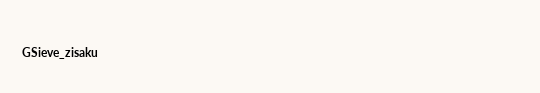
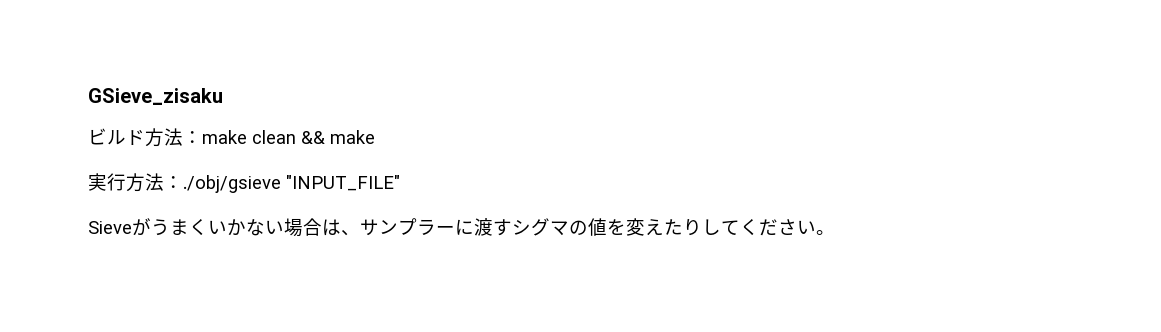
+ ビルド方法：make clean && make
+ 実行方法：./obj/gsieve "INPUT_FILE"
+ Sieveがうまくいかない場合は、サンプラーに渡すシグマの値を変えたりしてください。

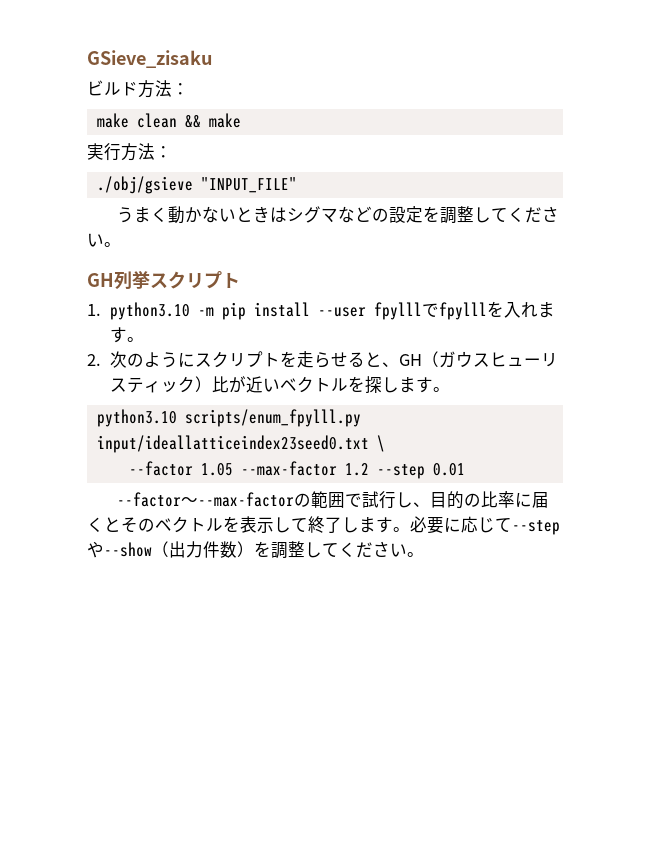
- ビルド方法：make clean && make
+ ビルド方法：
+ make clean && make
- 実行方法：./obj/gsieve "INPUT_FILE"
+ 実行方法：
+ ./obj/gsieve "INPUT_FILE"
- Sieveがうまくいかない場合は、サンプラーに渡すシグマの値を変えたりしてください。
+ うまく動かないときはシグマなどの設定を調整してください。
+ GH列挙スクリプト
+ 1. python3.10 -m pip install --user fpylllでfpylllを入れます。
+ 2.次のようにスクリプトを走らせると、GH（ガウスヒューリスティック）比が近いベクトルを探します。
+ python3.10 scripts/enum_fpylll.py input/ideallatticeindex23seed0.txt \
+ --factor 1.05 --max-factor 1.2 --step 0.01
+ --factor〜--max-factorの範囲で試行し、目的の比率に届くとそのベクトルを表示して終了します。必要に応じて--stepや--show（出力件数）を調整してください。

